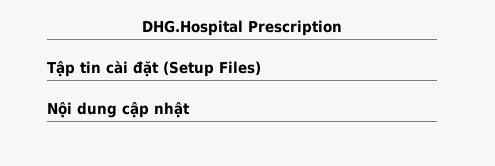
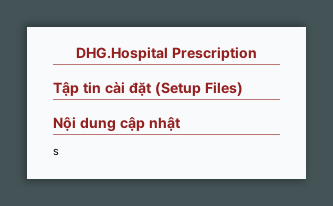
+ s

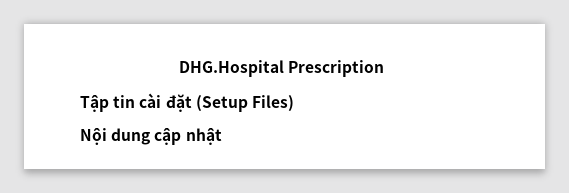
- s

